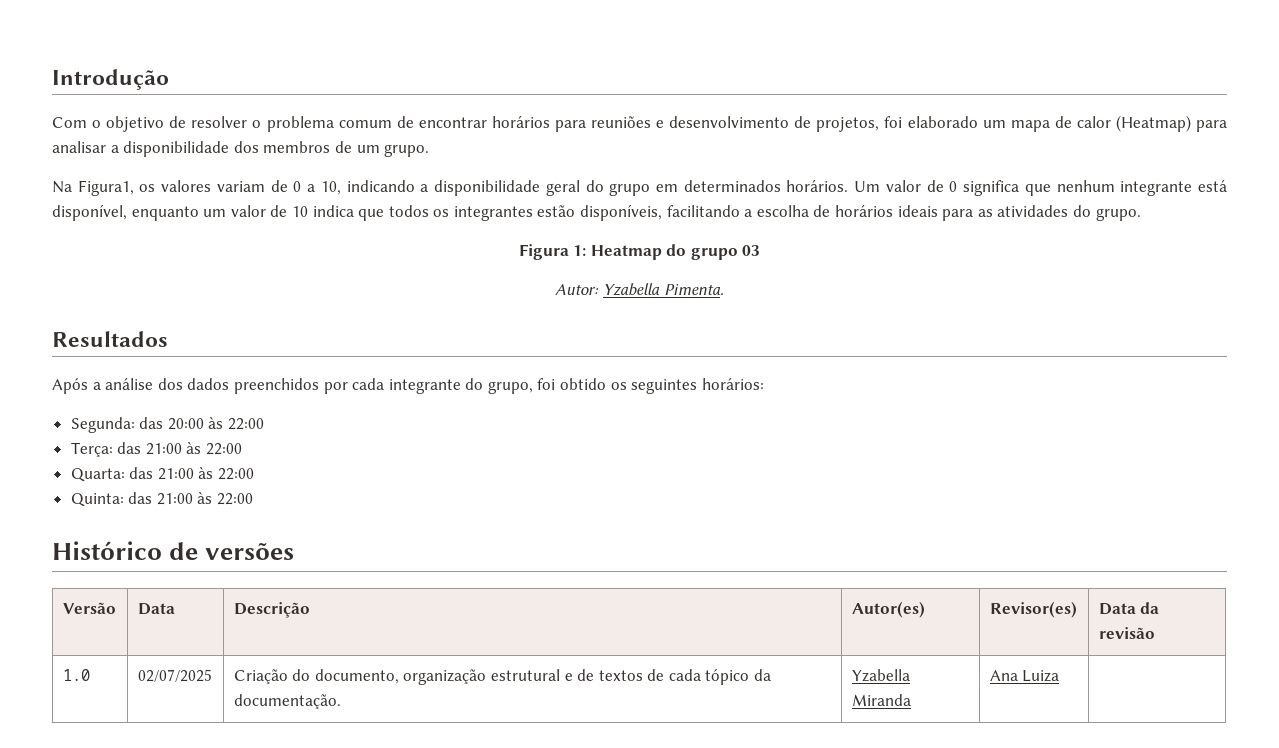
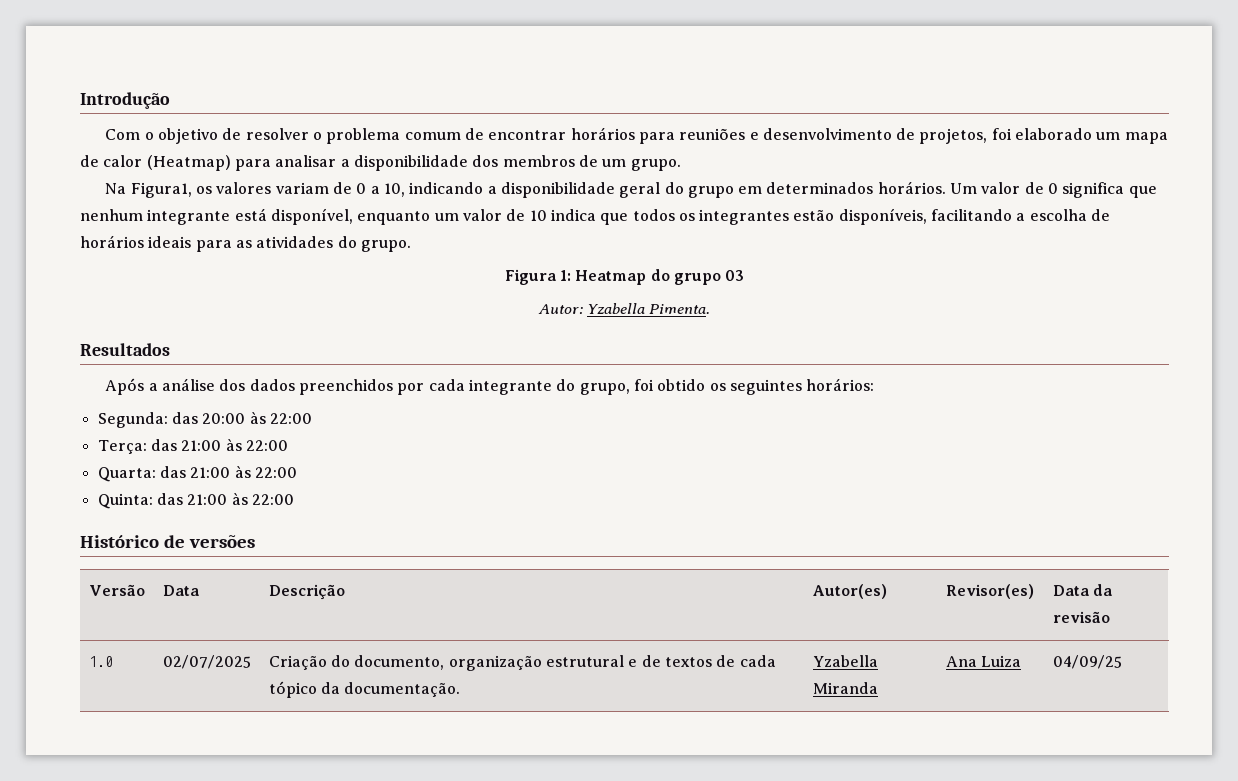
- 1.0 | 02/07/2025 | Criação do documento, organização estrutural e de textos de cada tópico da documentação. | Yzabella Miranda | Ana Luiza |
+ 1.0 | 02/07/2025 | Criação do documento, organização estrutural e de textos de cada tópico da documentação. | Yzabella Miranda | Ana Luiza | 04/09/25

